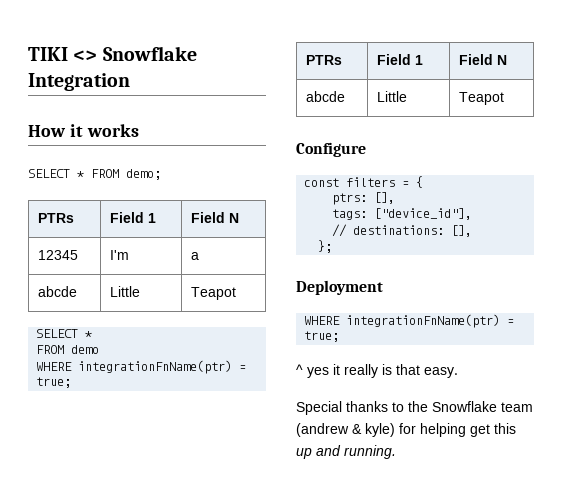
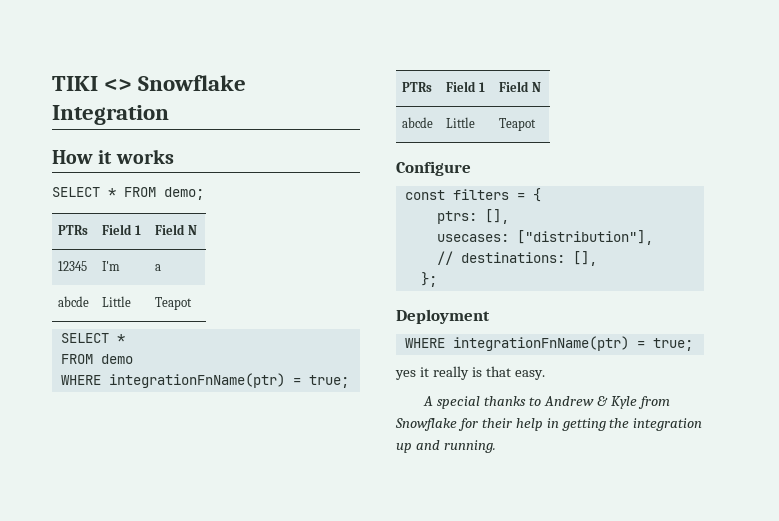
- tags: ["device_id"],
+ usecases: ["distribution"],
- ^ yes it really is that easy.
+ yes it really is that easy.
- Special thanks to the Snowflake team (andrew & kyle) for helping get this up and running.
+ A special thanks to Andrew & Kyle from Snowflake for their help in getting the integration up and running.

